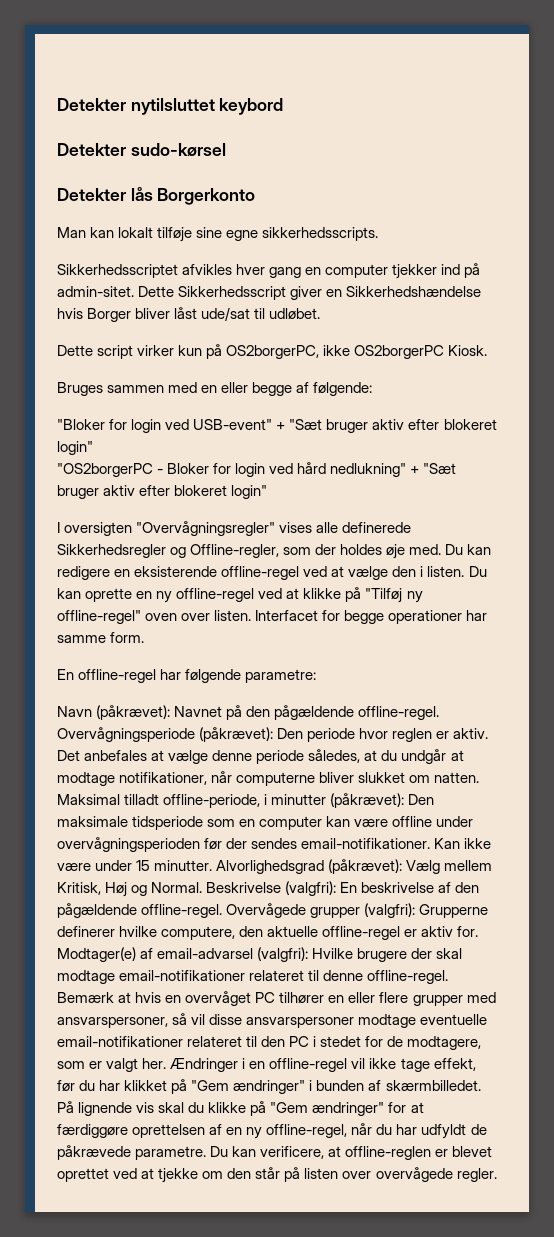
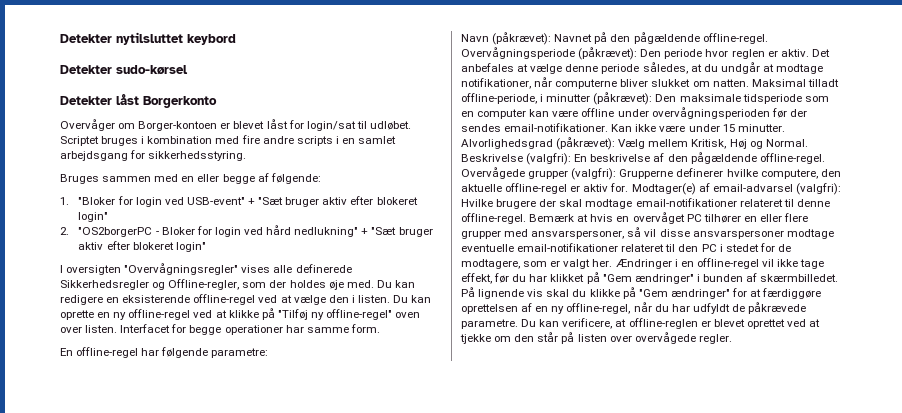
- Detekter lås Borgerkonto
+ Detekter låst Borgerkonto
- Man kan lokalt tilføje sine egne sikkerhedsscripts.
- Sikkerhedsscriptet afvikles hver gang en computer tjekker ind på admin-sitet. Dette Sikkerhedsscript giver en Sikkerhedshændelse hvis Borger bliver låst ude/sat til udløbet.
- Dette script virker kun på OS2borgerPC, ikke OS2borgerPC Kiosk.
+ Overvåger om Borger-kontoen er blevet låst for login/sat til udløbet. Scriptet bruges i kombination med fire andre scripts i en samlet arbejdsgang for sikkerhedsstyring.
- "Bloker for login ved USB-event" + "Sæt bruger aktiv efter blokeret login"
+ 1. "Bloker for login ved USB-event" + "Sæt bruger aktiv efter blokeret login"
- "OS2borgerPC - Bloker for login ved hård nedlukning" + "Sæt bruger aktiv efter blokeret login"
+ 2. "OS2borgerPC - Bloker for login ved hård nedlukning" + "Sæt bruger aktiv efter blokeret login"

